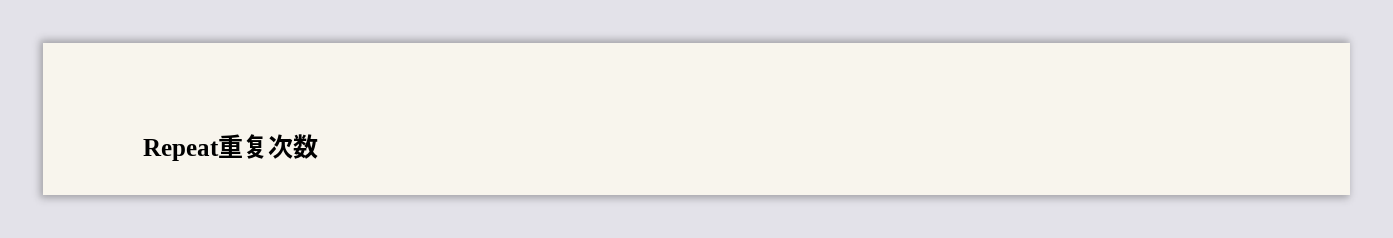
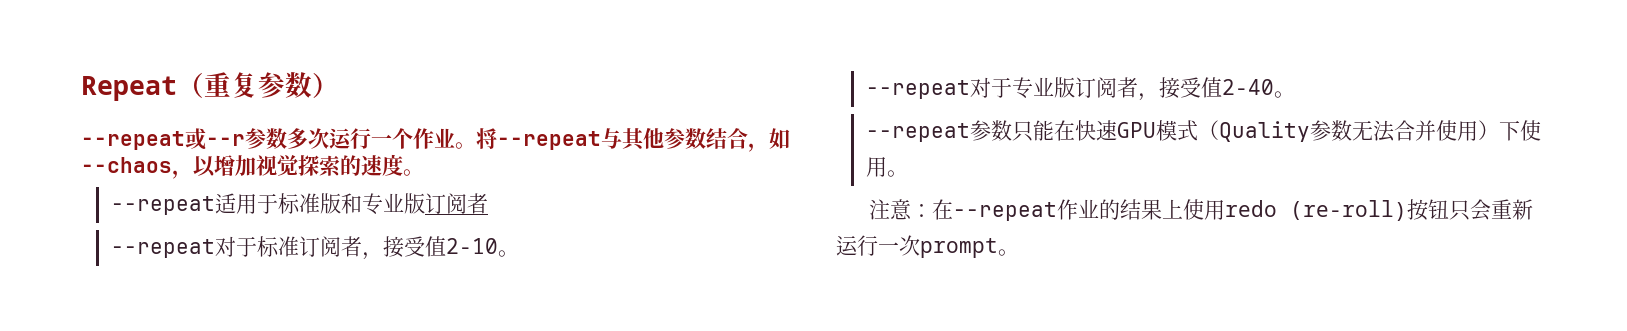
- Repeat重复次数
+ Repeat（重复参数）
+ --repeat或--r参数多次运行一个作业。将--repeat与其他参数结合，如--chaos，以增加视觉探索的速度。
+ --repeat适用于标准版和专业版订阅者
+ --repeat对于标准订阅者，接受值2-10。
+ --repeat对于专业版订阅者，接受值2-40。
+ --repeat参数只能在快速GPU模式（Quality参数无法合并使用）下使用。
+ 注意：在--repeat作业的结果上使用redo (re-roll)按钮只会重新运行一次prompt。

